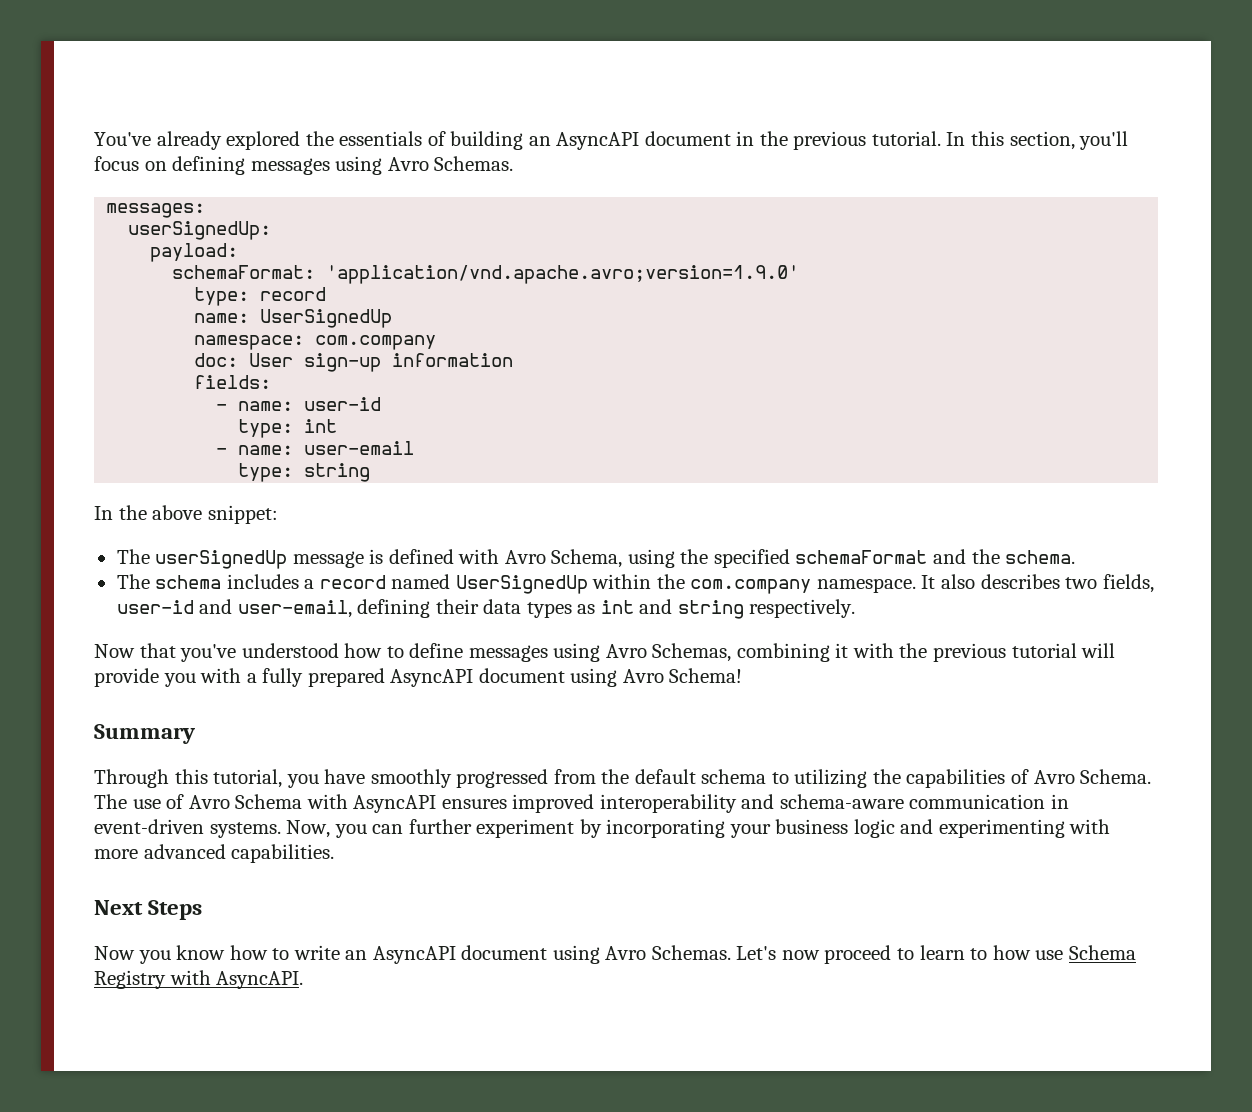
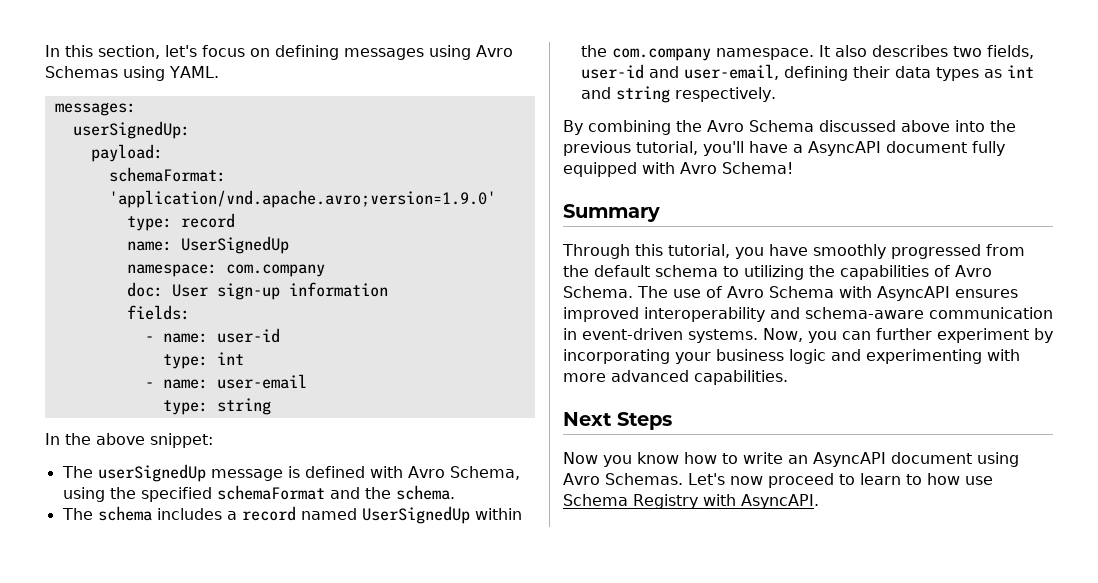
- You've already explored the essentials of building an AsyncAPI document in the previous tutorial. In this section, you'll focus on defining messages using Avro Schemas.
+ In this section, let's focus on defining messages using Avro Schemas using YAML.
- Now that you've understood how to define messages using Avro Schemas, combining it with the previous tutorial will provide you with a fully prepared AsyncAPI document using Avro Schema!
+ By combining the Avro Schema discussed above into the previous tutorial, you'll have a AsyncAPI document fully equipped with Avro Schema!

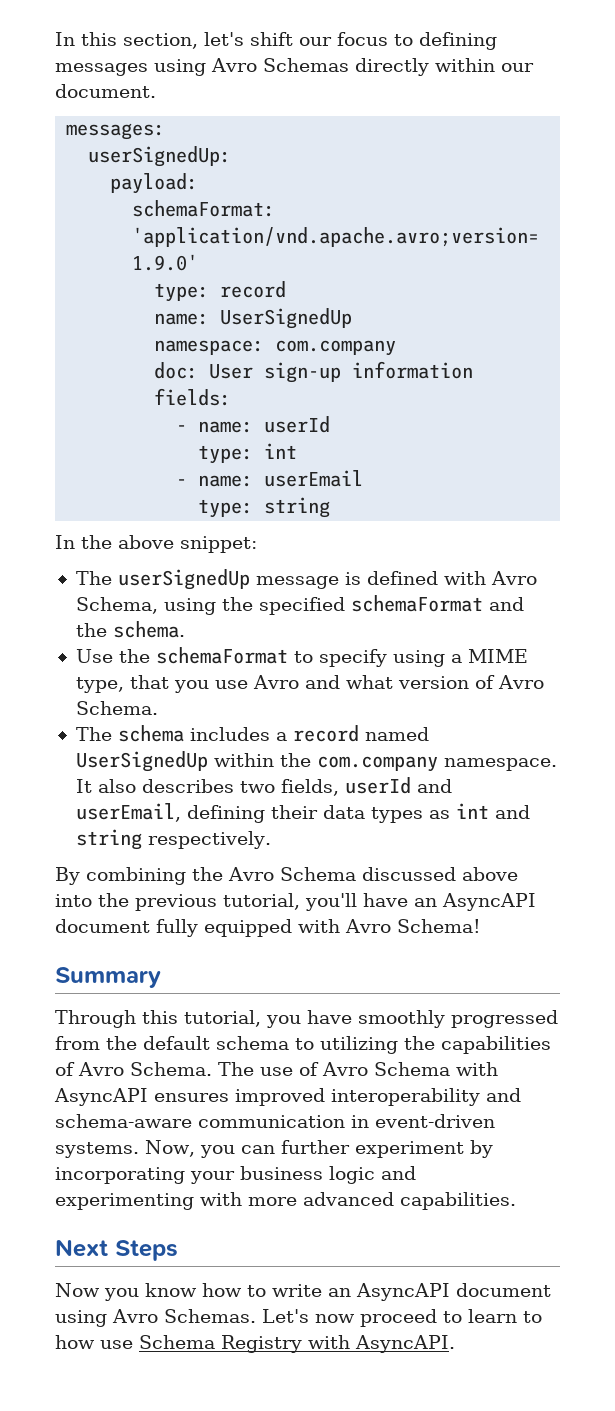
- In this section, let's focus on defining messages using Avro Schemas using YAML.
+ In this section, let's shift our focus to defining messages using Avro Schemas directly within our document.
- - name: user-id
+ - name: userId
- - name: user-email
+ - name: userEmail
+ Use the schemaFormat to specify using a MIME type, that you use Avro and what version of Avro Schema.
- It also describes two fields, user-id and user-email, defining their data types as int and string respectively.
+ It also describes two fields, userId and userEmail, defining their data types as int and string respectively.
- By combining the Avro Schema discussed above into the previous tutorial, you'll have a AsyncAPI document fully equipped with Avro Schema!
+ By combining the Avro Schema discussed above into the previous tutorial, you'll have an AsyncAPI document fully equipped with Avro Schema!

